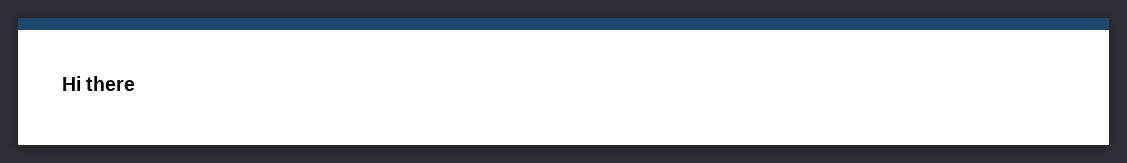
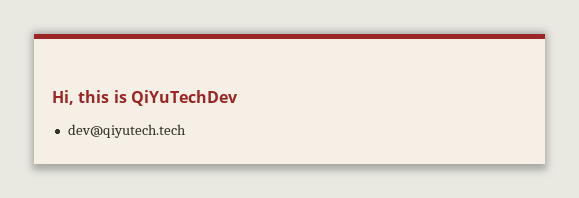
- Hi there
+ Hi, this is QiYuTechDev
+ dev@qiyutech.tech

